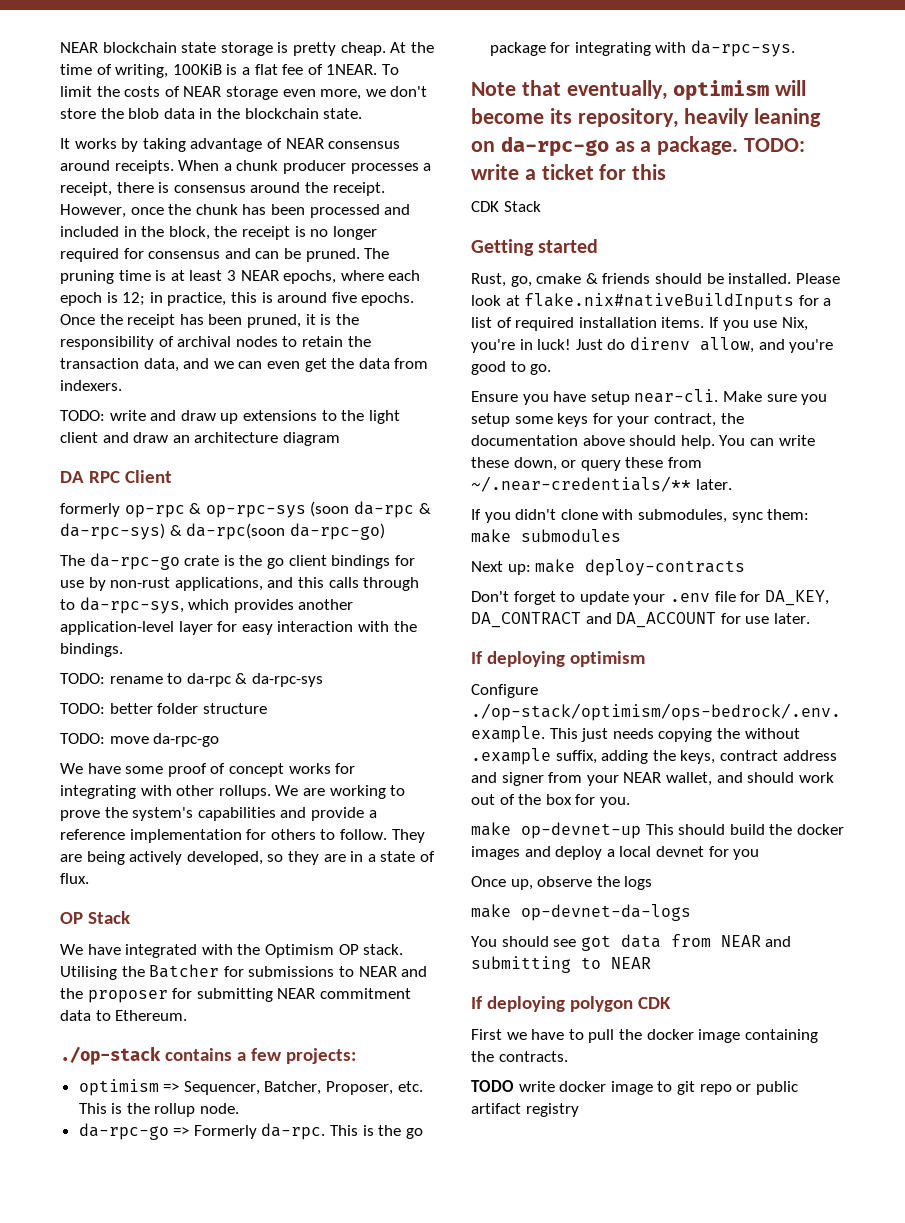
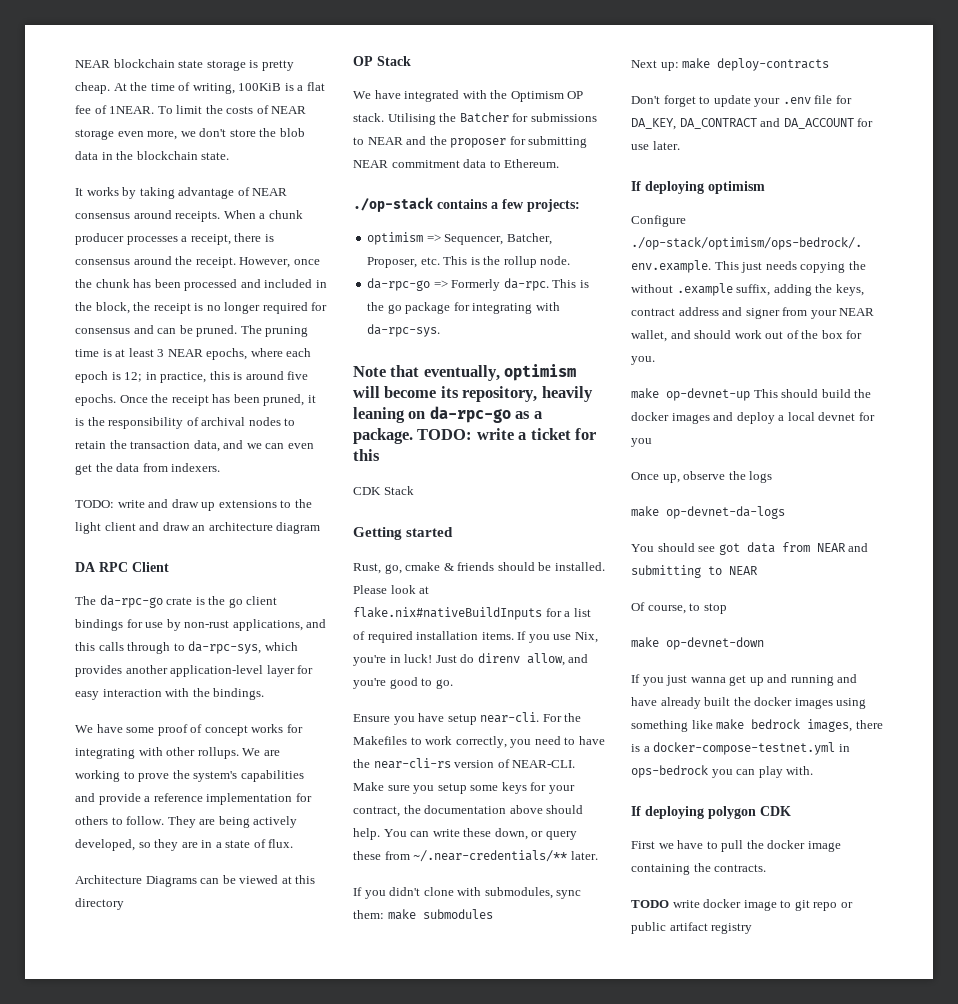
- formerly op-rpc & op-rpc-sys (soon da-rpc & da-rpc-sys) & da-rpc(soon da-rpc-go)
- TODO: rename to da-rpc & da-rpc-sys
- TODO: better folder structure
- TODO: move da-rpc-go
+ Architecture Diagrams can be viewed at this directory
+ For the Makefiles to work correctly, you need to have the near-cli-rs version of NEAR-CLI.
+ Of course, to stop
+ make op-devnet-down
+ If you just wanna get up and running and have already built the docker images using something like make bedrock images, there is a docker-compose-testnet.yml in ops-bedrock you can play with.

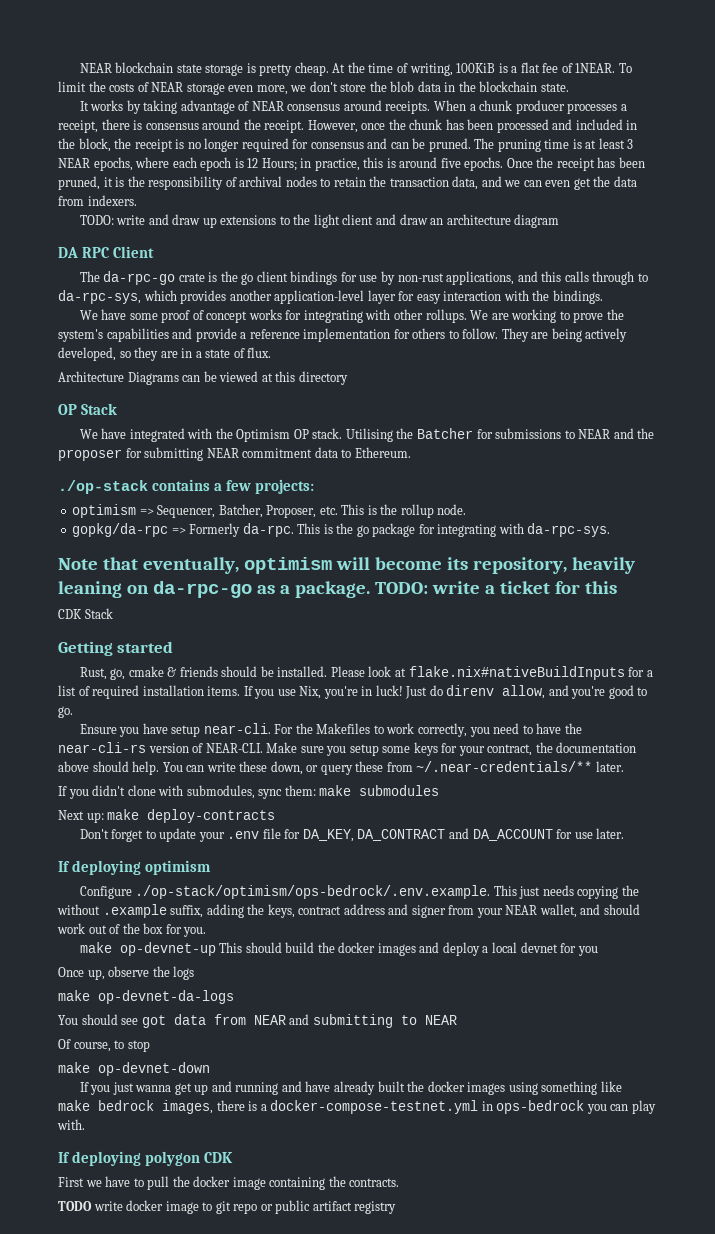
- The pruning time is at least 3 NEAR epochs, where each epoch is 12; in practice, this is around five epochs.
+ The pruning time is at least 3 NEAR epochs, where each epoch is 12 Hours; in practice, this is around five epochs.
- da-rpc-go => Formerly da-rpc.
+ gopkg/da-rpc => Formerly da-rpc.

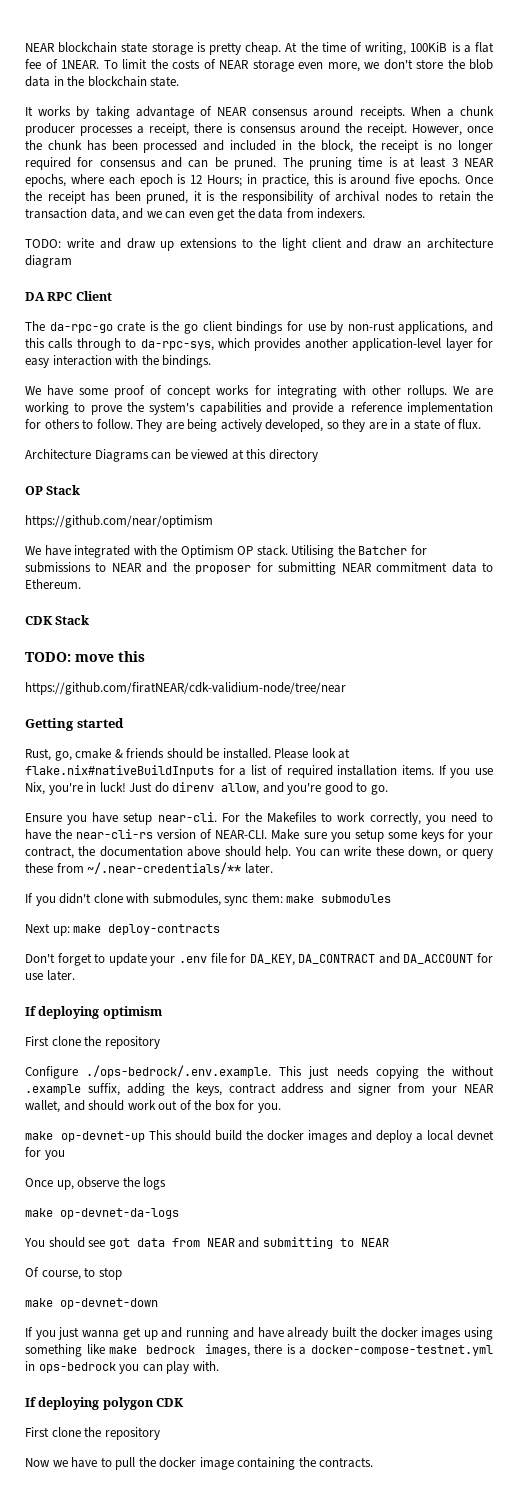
+ https://github.com/near/optimism
- ./op-stack contains a few projects:
- optimism => Sequencer, Batcher, Proposer, etc. This is the rollup node.
- gopkg/da-rpc => Formerly da-rpc. This is the go package for integrating with da-rpc-sys.
- Note that eventually, optimism will become its repository, heavily leaning on da-rpc-go as a package. TODO: write a ticket for this
+ CDK Stack
+ TODO: move this
- CDK Stack
+ https://github.com/firatNEAR/cdk-validium-node/tree/near
  If deploying optimism
+ First clone the repository
- Configure ./op-stack/optimism/ops-bedrock/.env.example. This just needs copying the without .example suffix, adding the keys, contract address and signer from your NEAR wallet, and should work out of the box for you.
+ Configure ./ops-bedrock/.env.example. This just needs copying the without .example suffix, adding the keys, contract address and signer from your NEAR wallet, and should work out of the box for you.
  If deploying polygon CDK
- First we have to pull the docker image containing the contracts.
+ First clone the repository
+ Now we have to pull the docker image containing the contracts.
- TODO write docker image to git repo or public artifact registry

